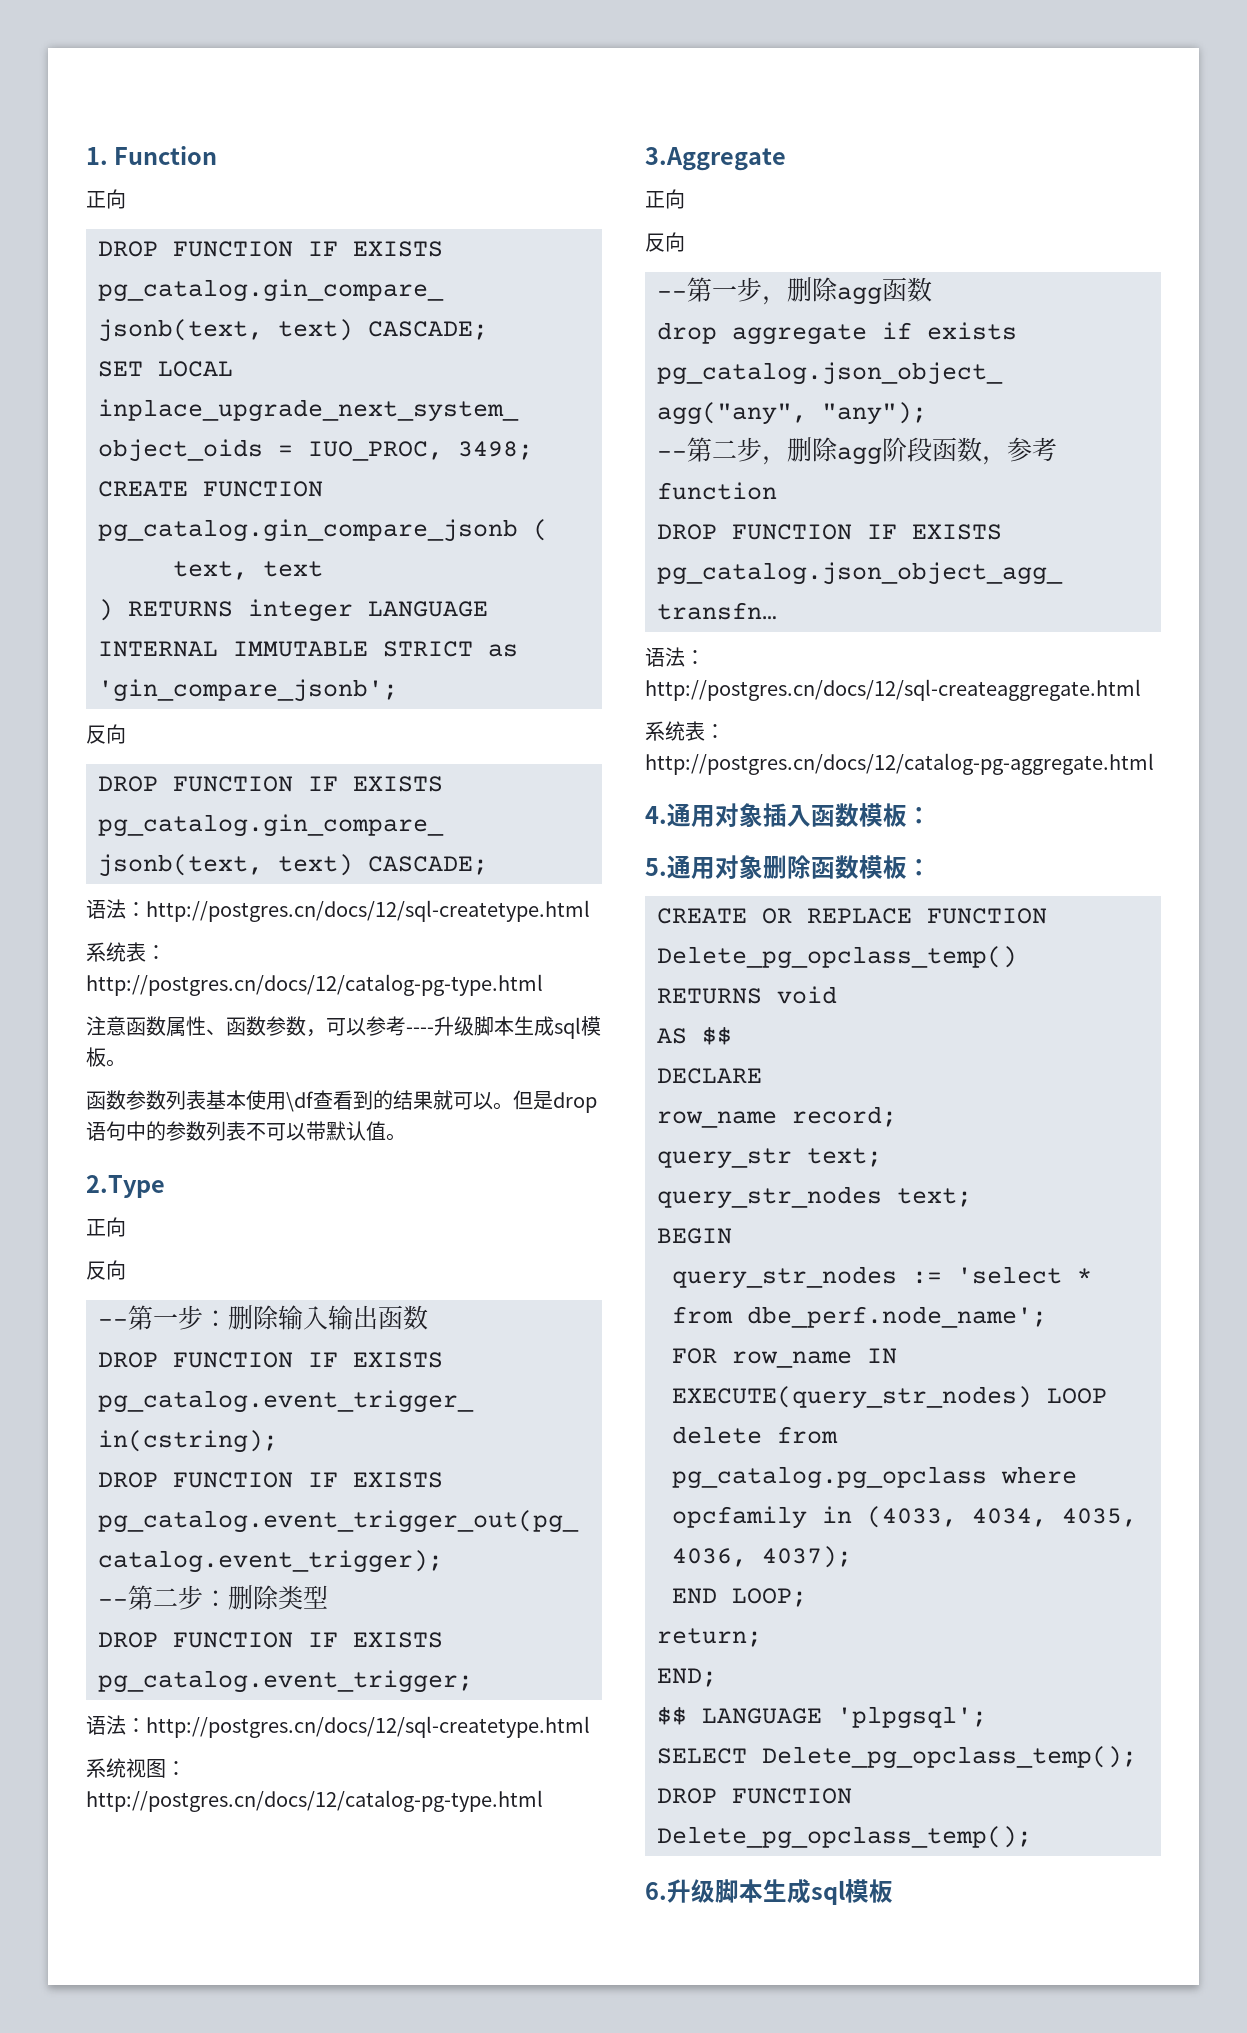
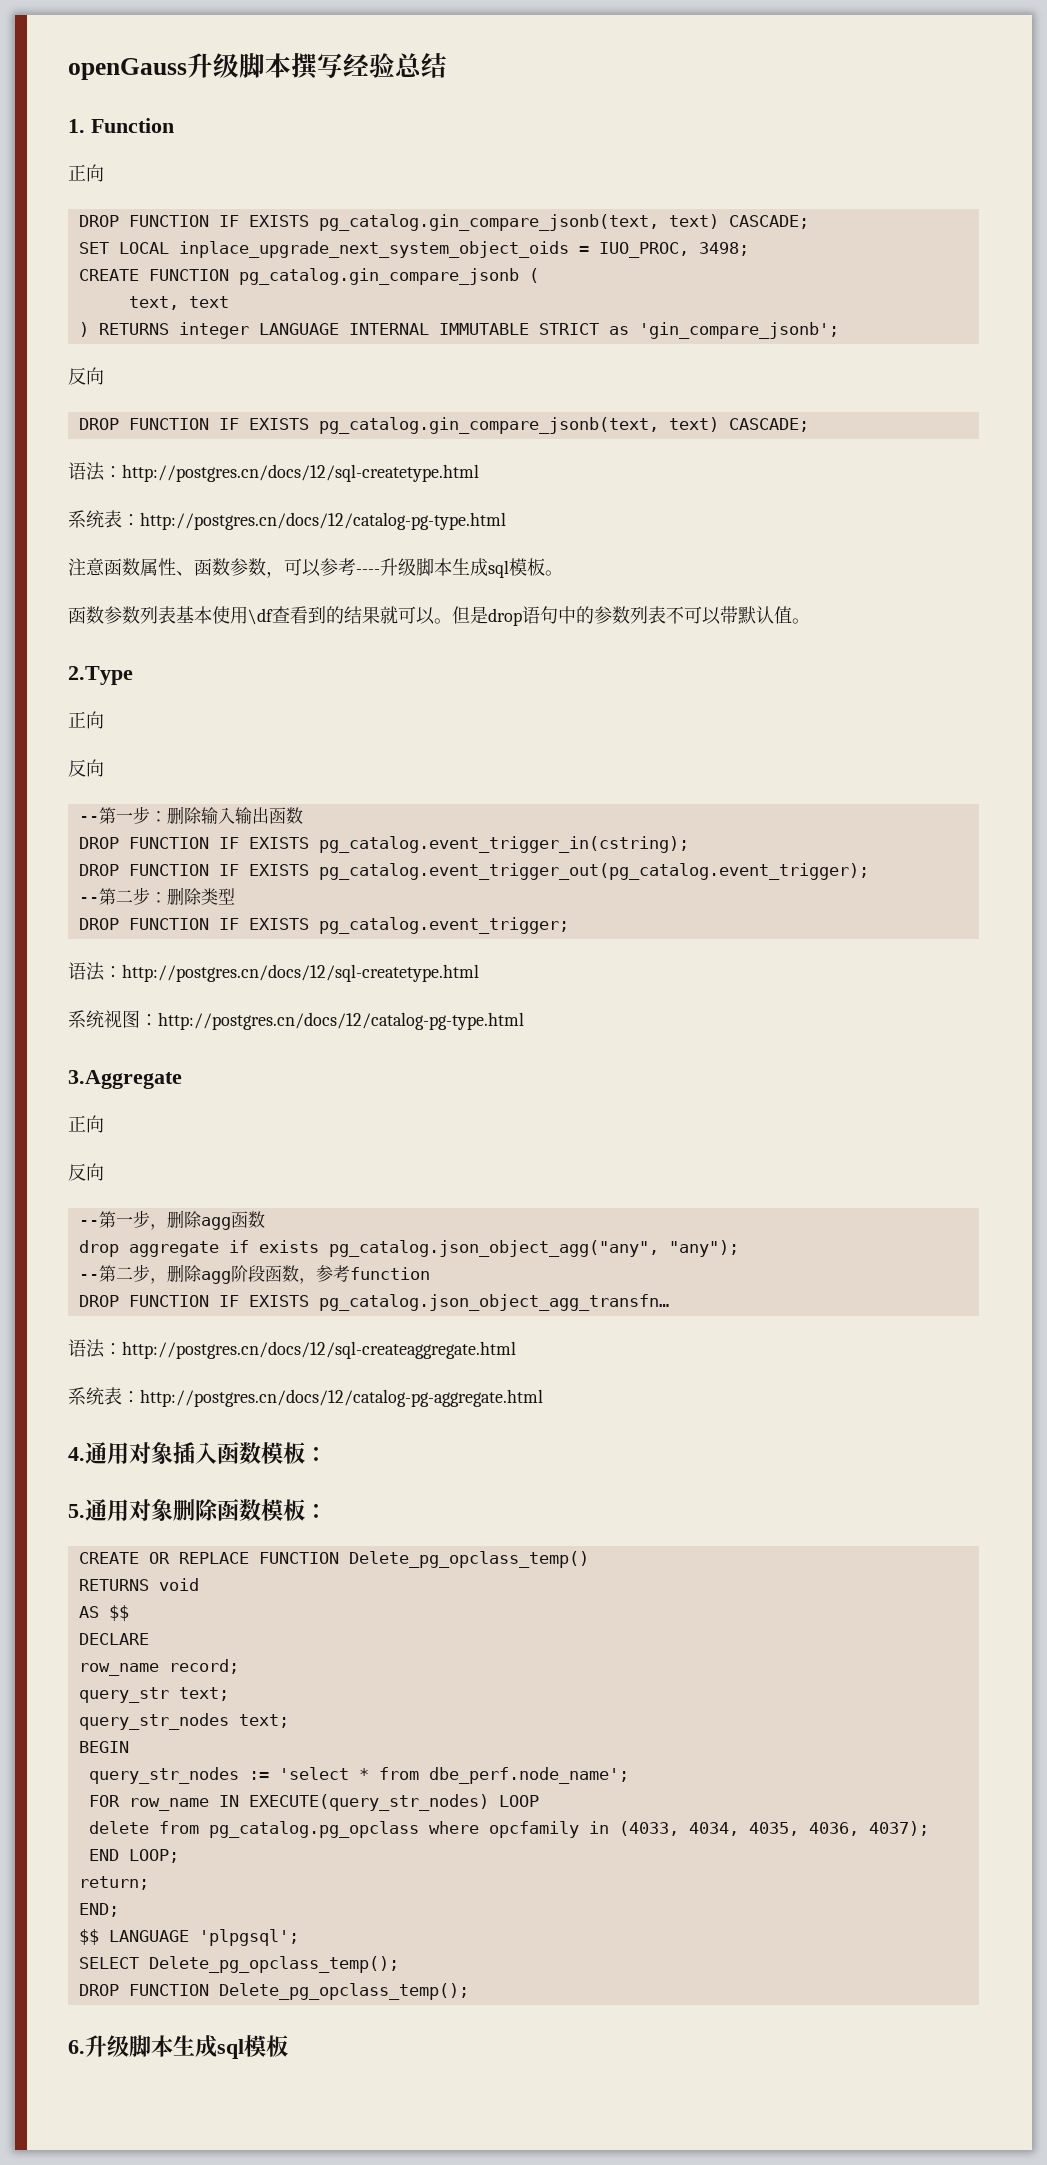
+ openGauss升级脚本撰写经验总结

